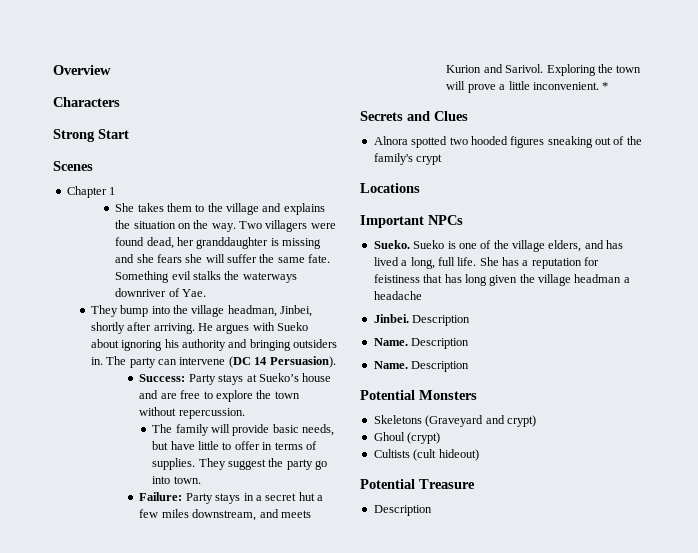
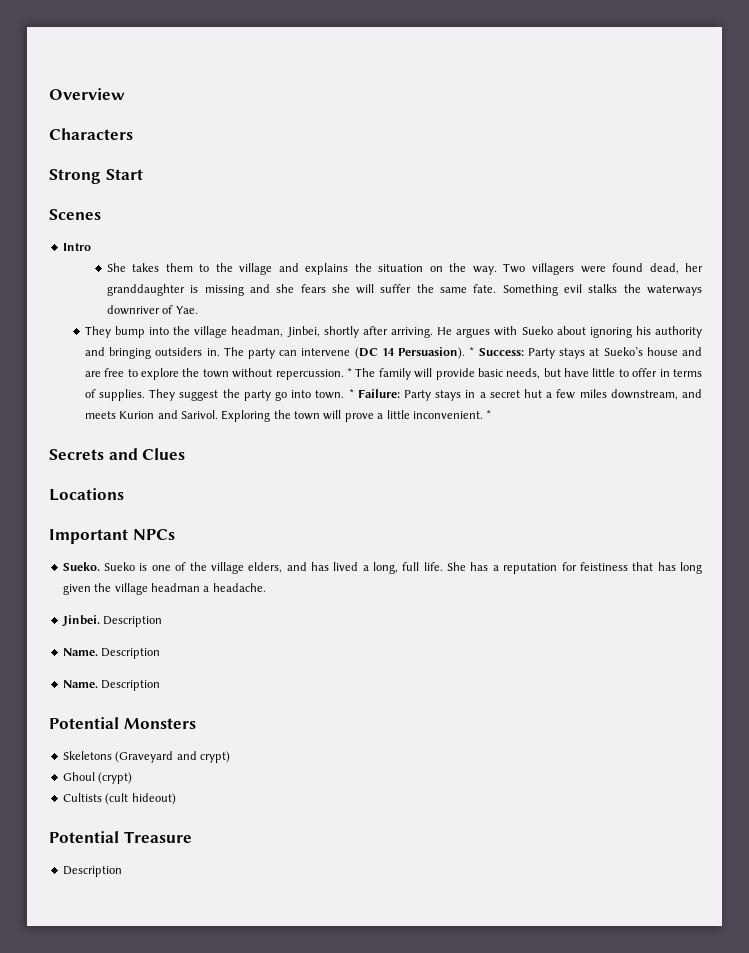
- Chapter 1
+ Intro
- The party can intervene (DC 14 Persuasion).
- Success: Party stays at Sueko’s house and are free to explore the town without repercussion.
- The family will provide basic needs, but have little to offer in terms of supplies.
+ The party can intervene (DC 14 Persuasion). * Success: Party stays at Sueko’s house and are free to explore the town without repercussion. * The family will provide basic needs, but have little to offer in terms of supplies.
- They suggest the party go into town.
- Failure: Party stays in a secret hut a few miles downstream, and meets Kurion and Sarivol.
+ They suggest the party go into town. * Failure: Party stays in a secret hut a few miles downstream, and meets Kurion and Sarivol.
- Alnora spotted two hooded figures sneaking out of the family's crypt
- She has a reputation for feistiness that has long given the village headman a headache
+ She has a reputation for feistiness that has long given the village headman a headache.

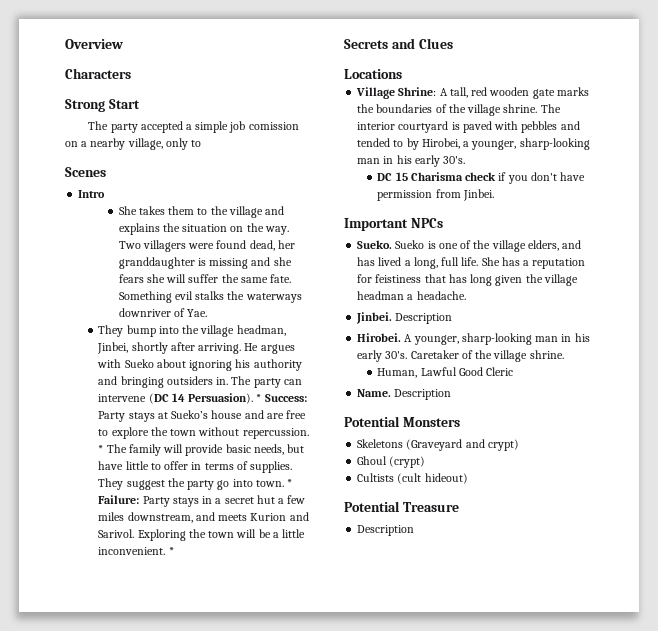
+ The party accepted a simple job comission on a nearby village, only to
- Exploring the town will prove a little inconvenient.
+ Exploring the town will be a little inconvenient.
+ Village Shrine: A tall, red wooden gate marks the boundaries of the village shrine. The interior courtyard is paved with pebbles and tended to by Hirobei, a younger, sharp-looking man in his early 30's.
+ DC 15 Charisma check if you don't have permission from Jinbei.
  Jinbei. Description
- Name. Description
+ Hirobei. A younger, sharp-looking man in his early 30's. Caretaker of the village shrine.
+ Human, Lawful Good Cleric

